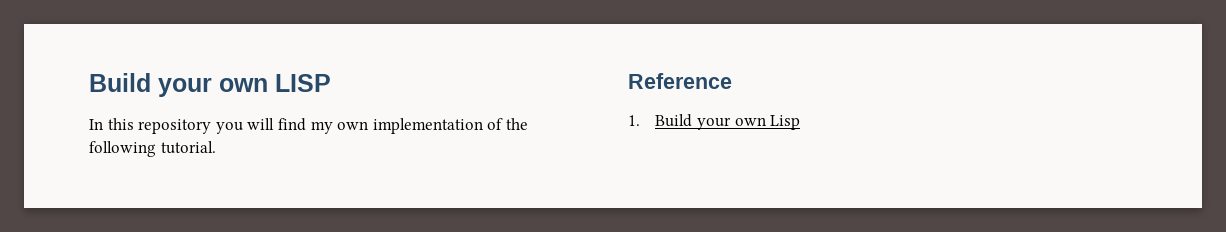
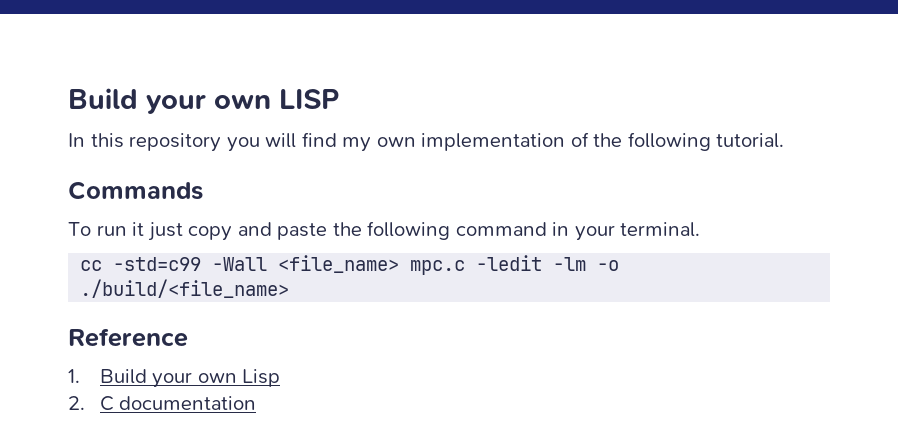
+ Commands
+ To run it just copy and paste the following command in your terminal.
+ cc -std=c99 -Wall <file_name> mpc.c -ledit -lm -o ./build/<file_name>
+ 2. C documentation

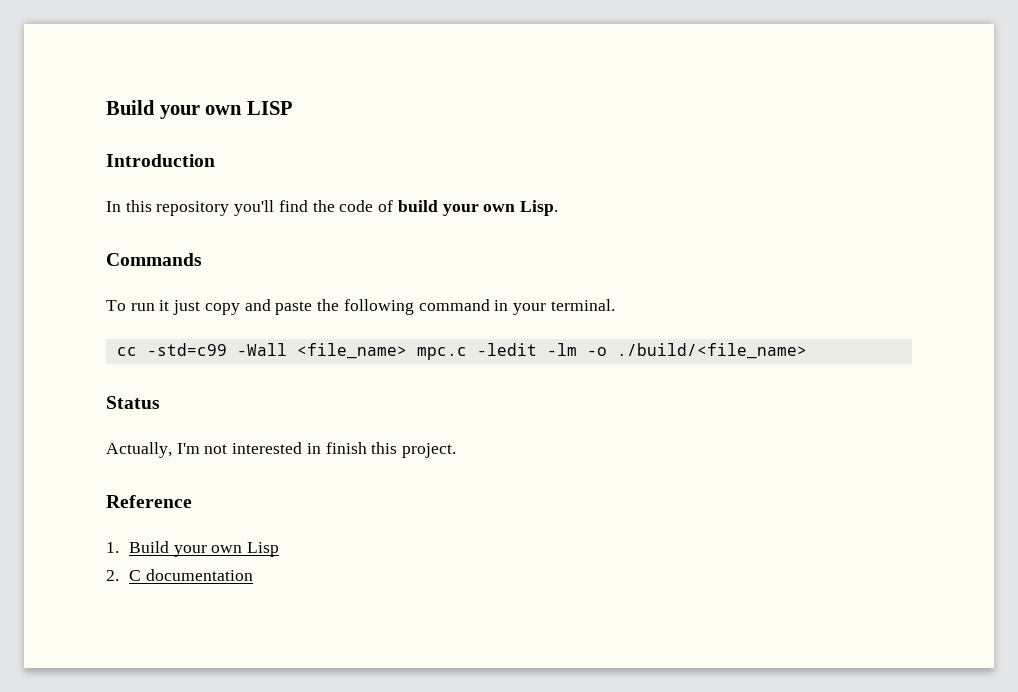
+ Introduction
- In this repository you will find my own implementation of the following tutorial.
+ In this repository you'll find the code of build your own Lisp.
+ Status
+ Actually, I'm not interested in finish this project.

